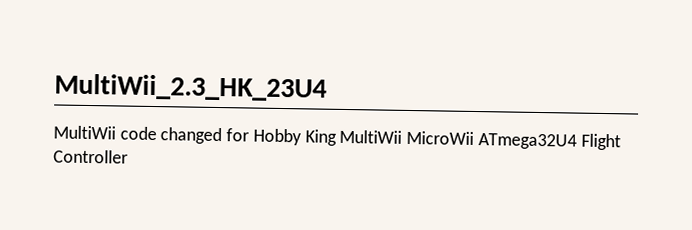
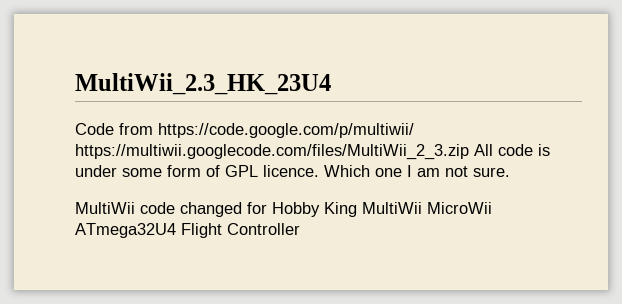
+ Code from https://code.google.com/p/multiwii/ https://multiwii.googlecode.com/files/MultiWii_2_3.zip All code is under some form of GPL licence. Which one I am not sure.

